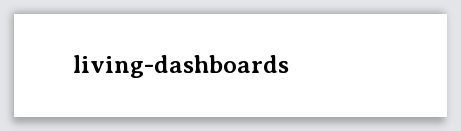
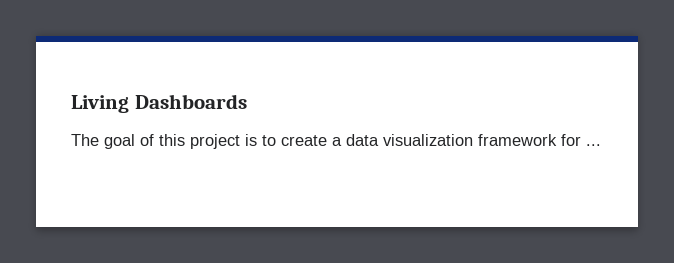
- living-dashboards
+ Living Dashboards
+ The goal of this project is to create a data visualization framework for ...

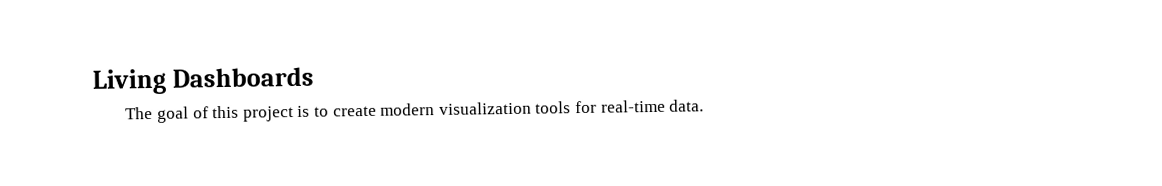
- The goal of this project is to create a data visualization framework for ...
+ The goal of this project is to create modern visualization tools for real-time data.

